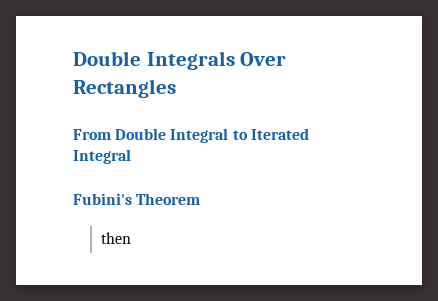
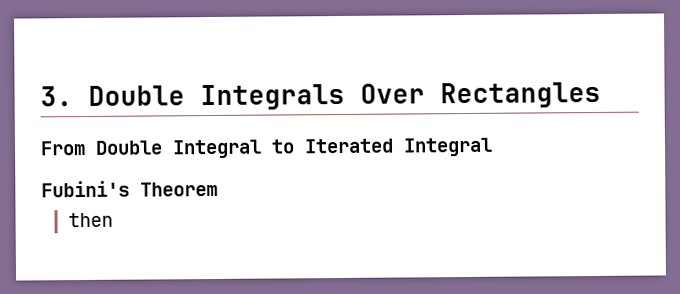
- Double Integrals Over Rectangles
+ 3. Double Integrals Over Rectangles

